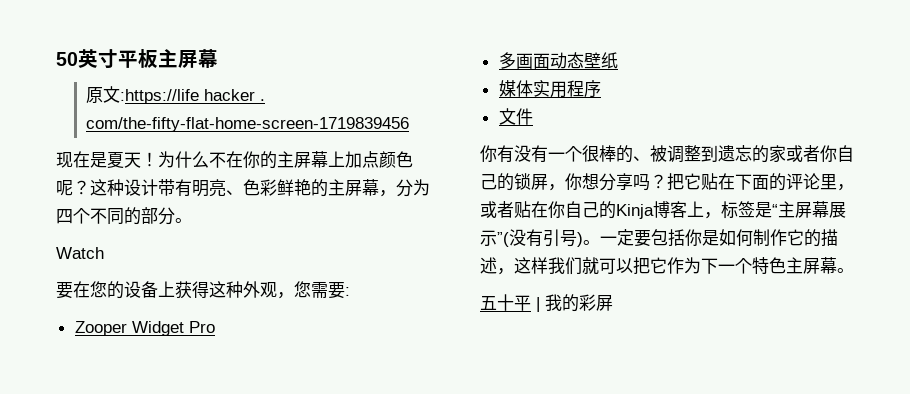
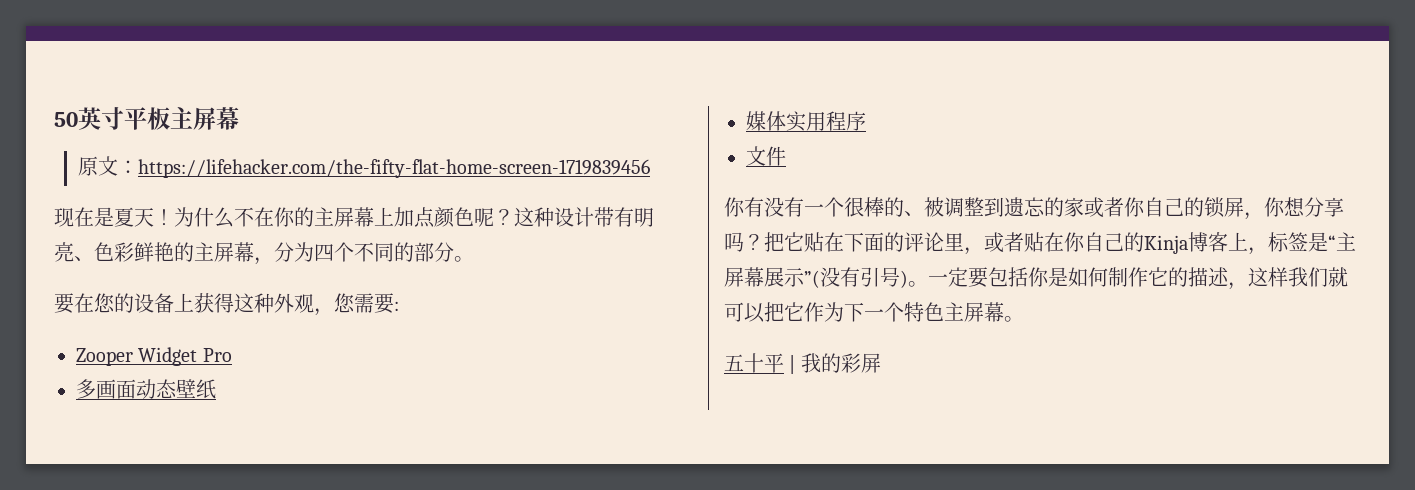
- 原文:https://life hacker . com/the-fifty-flat-home-screen-1719839456
+ 原文：https://lifehacker.com/the-fifty-flat-home-screen-1719839456
- Watch

